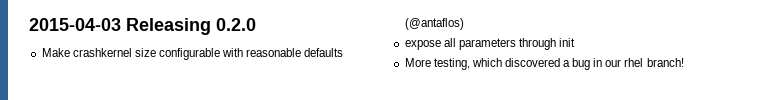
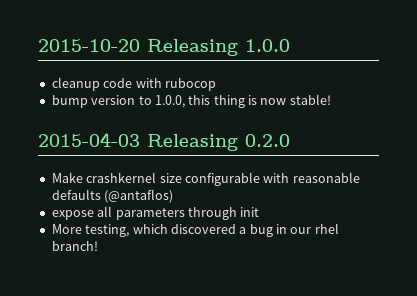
+ 2015-10-20 Releasing 1.0.0
+ cleanup code with rubocop
+ bump version to 1.0.0, this thing is now stable!

